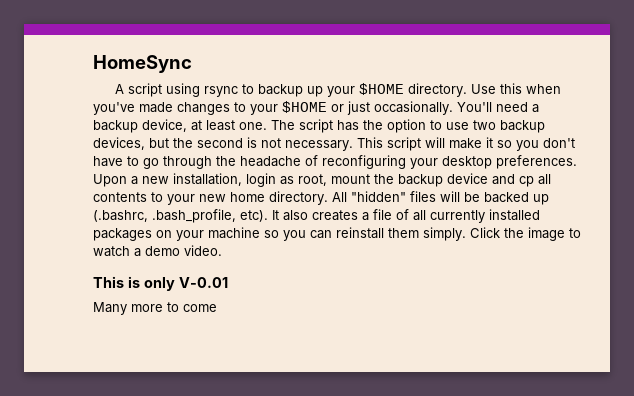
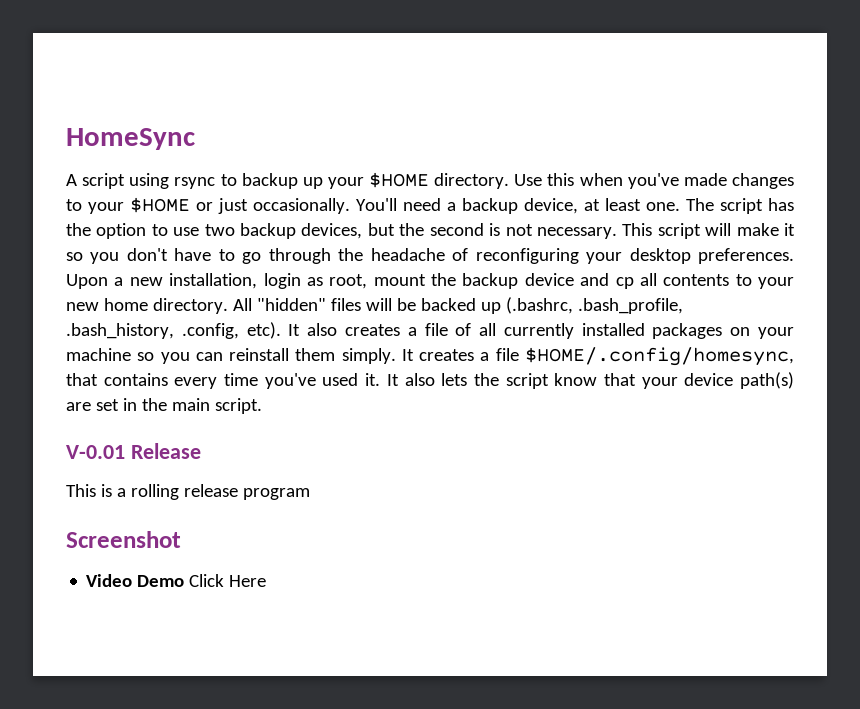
- All "hidden" files will be backed up (.bashrc, .bash_profile, etc).
+ All "hidden" files will be backed up (.bashrc, .bash_profile, .bash_history, .config, etc).
- Click the image to watch a demo video.
- This is only V-0.01
- Many more to come
+ It creates a file $HOME/.config/homesync, that contains every time you've used it. It also lets the script know that your device path(s) are set in the main script.
+ V-0.01 Release
+ This is a rolling release program
+ Screenshot
+ Video Demo Click Here

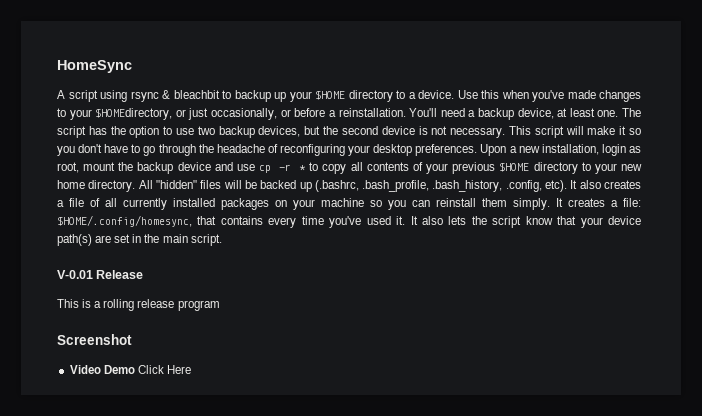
- A script using rsync to backup up your $HOME directory.
+ A script using rsync & bleachbit to backup up your $HOME directory to a device.
- Use this when you've made changes to your $HOME or just occasionally.
+ Use this when you've made changes to your $HOMEdirectory, or just occasionally, or before a reinstallation.
- The script has the option to use two backup devices, but the second is not necessary.
+ The script has the option to use two backup devices, but the second device is not necessary.
- Upon a new installation, login as root, mount the backup device and cp all contents to your new home directory.
+ Upon a new installation, login as root, mount the backup device and use cp -r * to copy all contents of your previous $HOME directory to your new home directory.
- It creates a file $HOME/.config/homesync, that contains every time you've used it.
+ It creates a file: $HOME/.config/homesync, that contains every time you've used it.

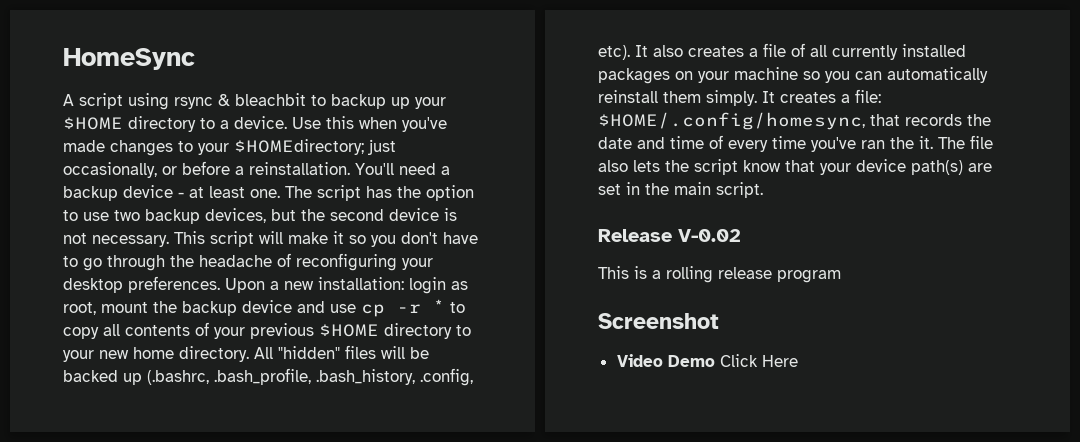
- Use this when you've made changes to your $HOMEdirectory, or just occasionally, or before a reinstallation.
+ Use this when you've made changes to your $HOMEdirectory; just occasionally, or before a reinstallation.
- You'll need a backup device, at least one.
+ You'll need a backup device - at least one.
- Upon a new installation, login as root, mount the backup device and use cp -r * to copy all contents of your previous $HOME directory to your new home directory.
+ Upon a new installation: login as root, mount the backup device and use cp -r * to copy all contents of your previous $HOME directory to your new home directory.
- It also creates a file of all currently installed packages on your machine so you can reinstall them simply.
+ It also creates a file of all currently installed packages on your machine so you can automatically reinstall them simply.
- It creates a file: $HOME/.config/homesync, that contains every time you've used it. It also lets the script know that your device path(s) are set in the main script.
+ It creates a file: $HOME/.config/homesync, that records the date and time of every time you've ran the it. The file also lets the script know that your device path(s) are set in the main script.
- V-0.01 Release
+ Release V-0.02

